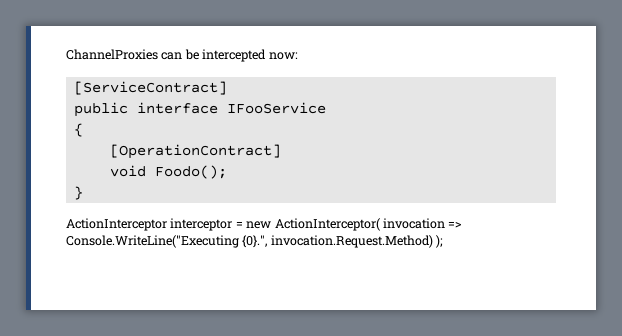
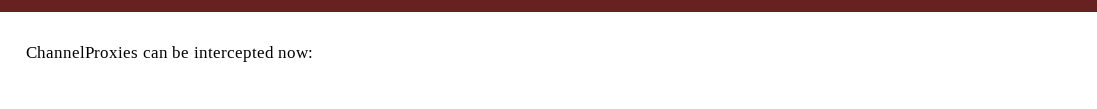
- [ServiceContract]
- public interface IFooService
- {
- [OperationContract]
- void Foodo();
- }
- ActionInterceptor interceptor = new ActionInterceptor( invocation => Console.WriteLine("Executing {0}.", invocation.Request.Method) );

